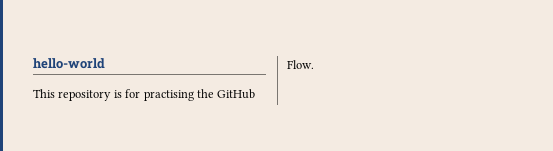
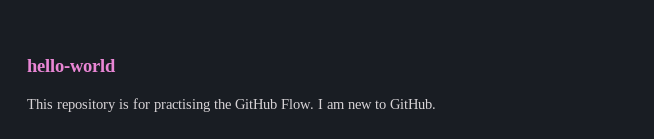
+ I am new to GitHub.

